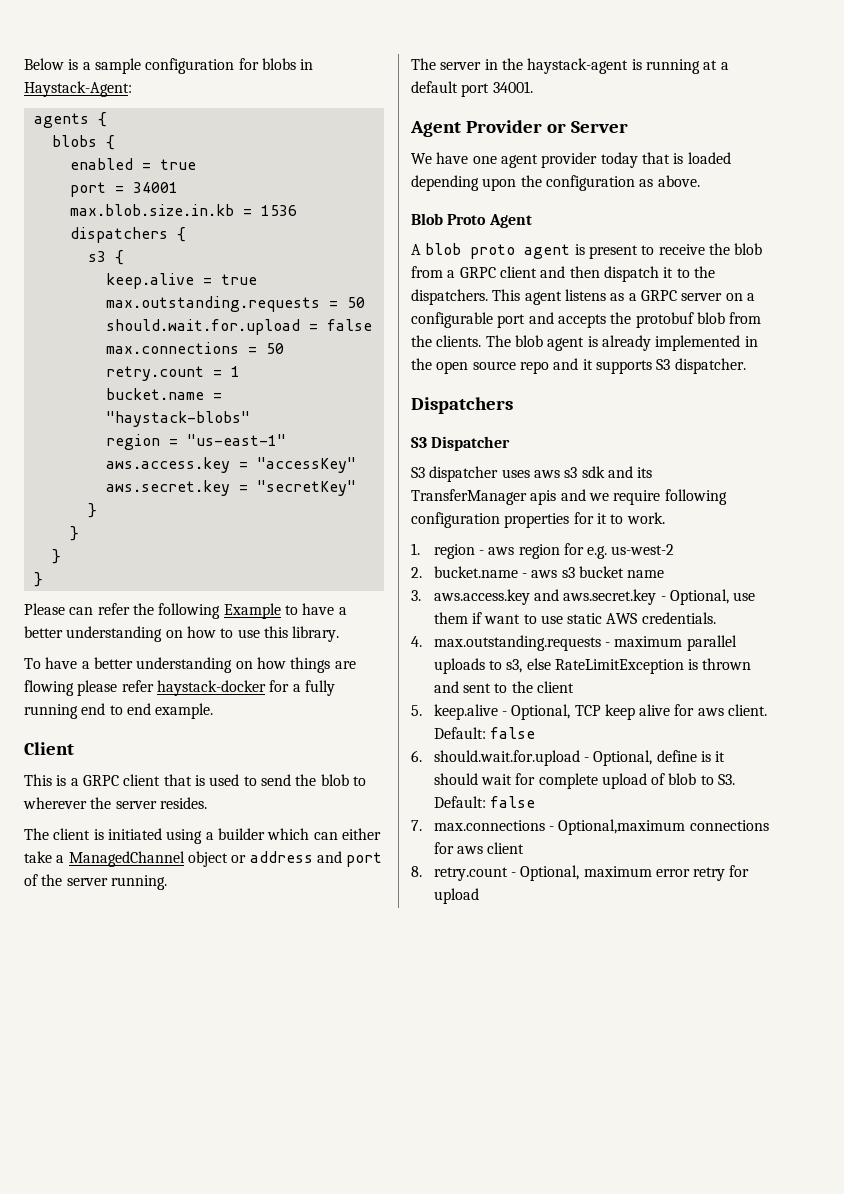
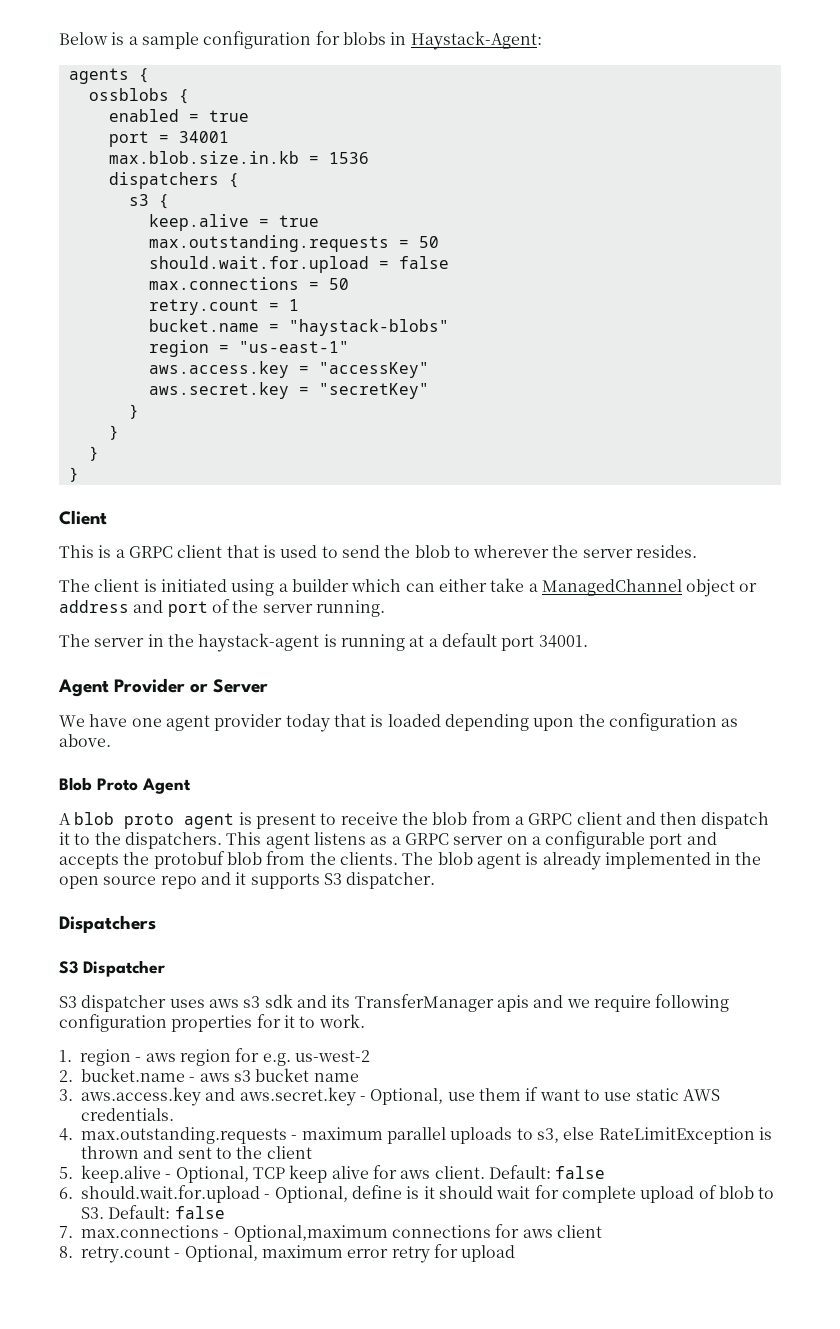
- blobs {
+ ossblobs {
- Please can refer the following Example to have a better understanding on how to use this library.
- To have a better understanding on how things are flowing please refer haystack-docker for a fully running end to end example.

